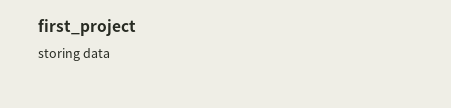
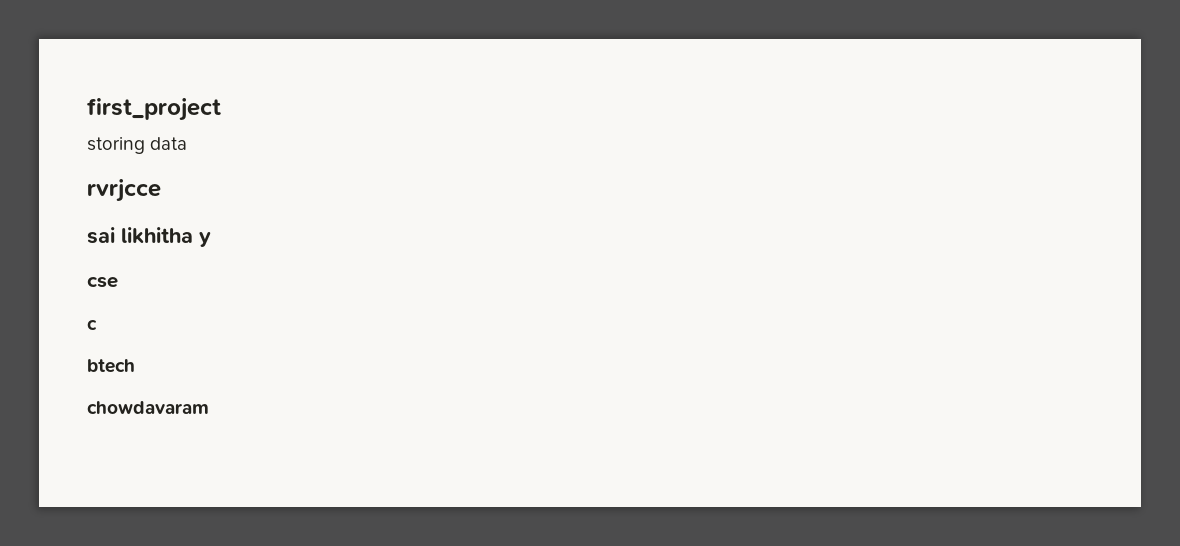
+ rvrjcce
+ sai likhitha y
+ cse
+ c
+ btech
+ chowdavaram

